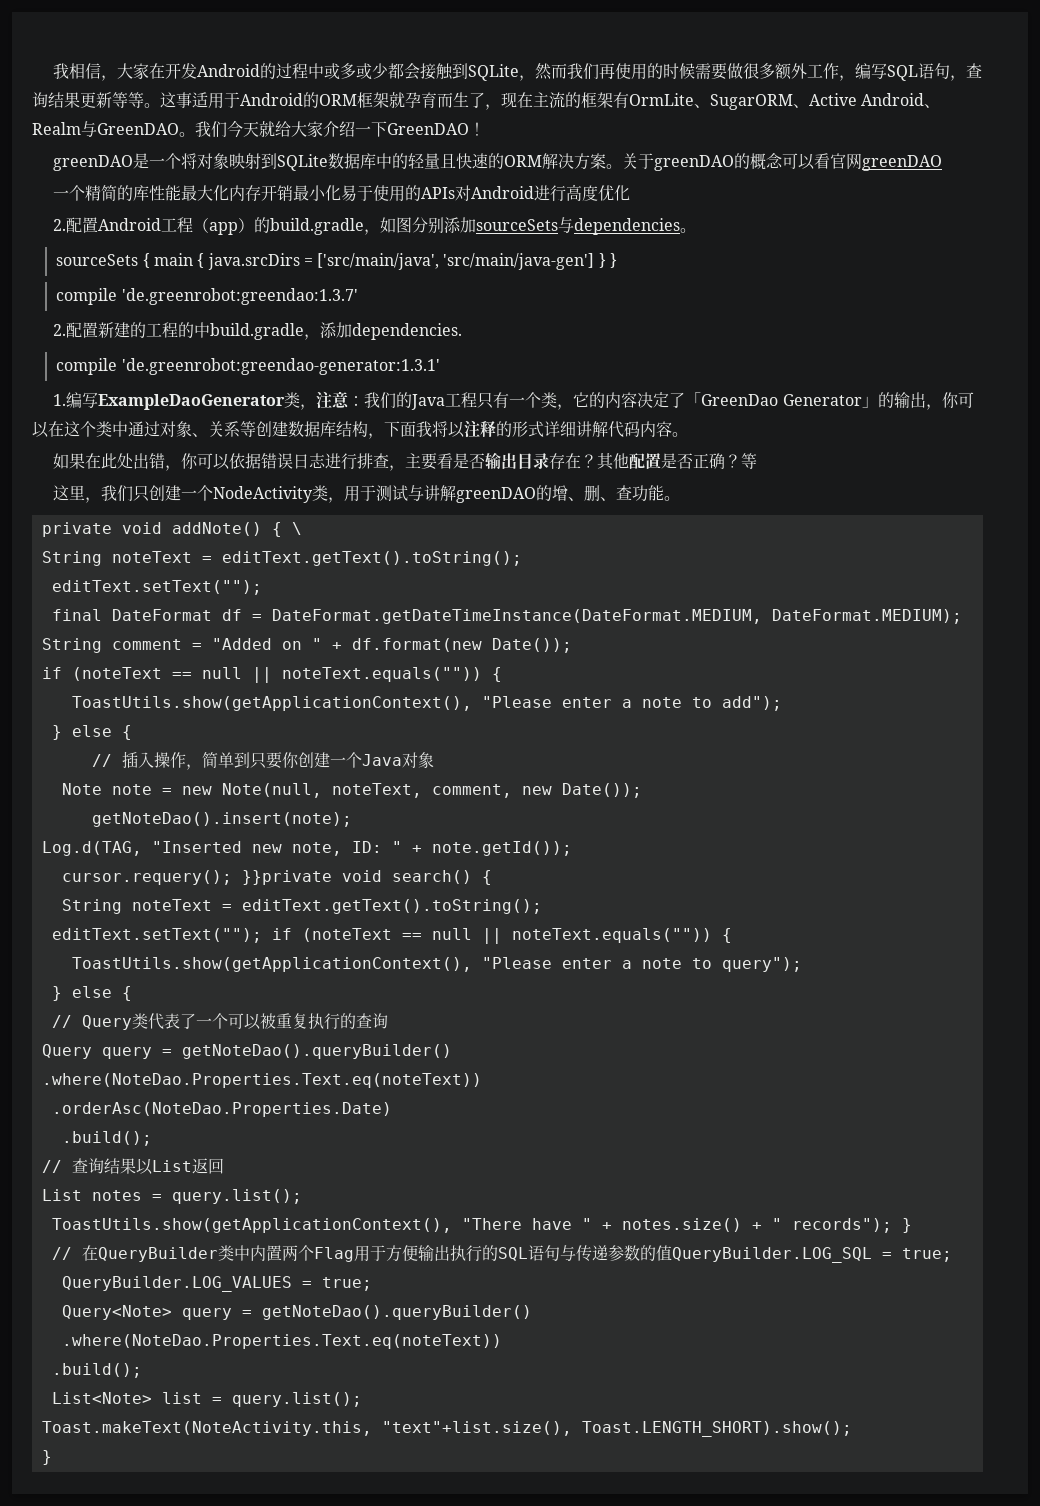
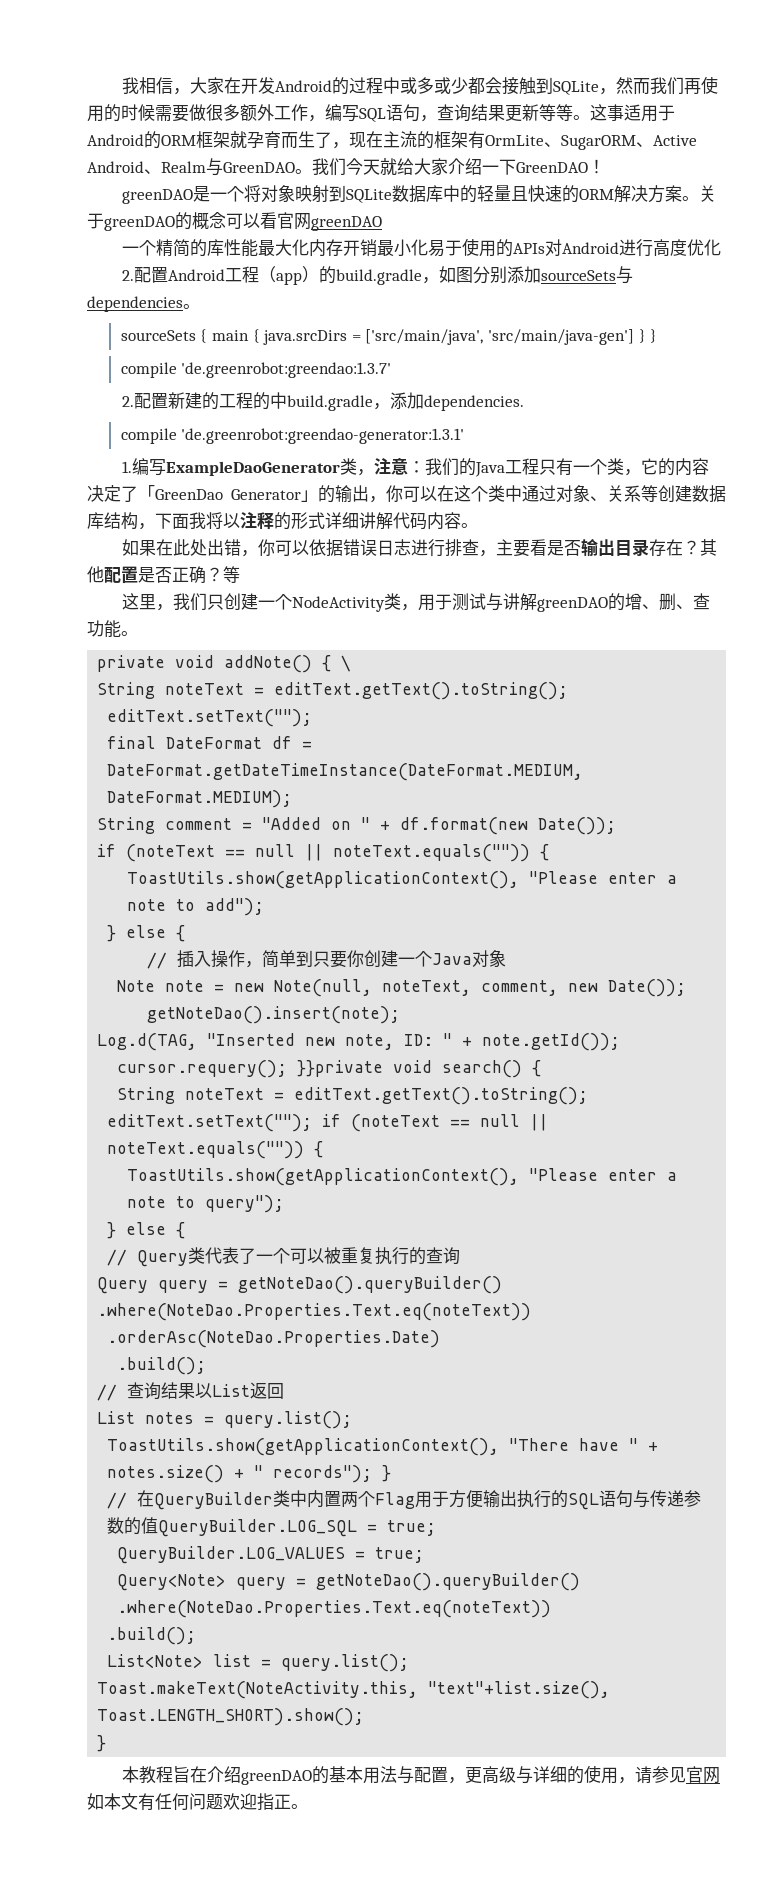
+ 本教程旨在介绍greenDAO的基本用法与配置，更高级与详细的使用，请参见官网如本文有任何问题欢迎指正。

